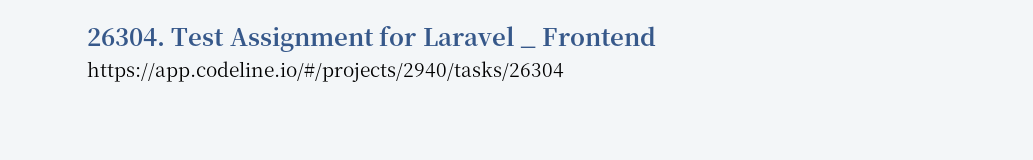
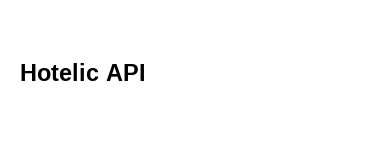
- 26304. Test Assignment for Laravel _ Frontend
- https://app.codeline.io/#/projects/2940/tasks/26304
+ Hotelic API

